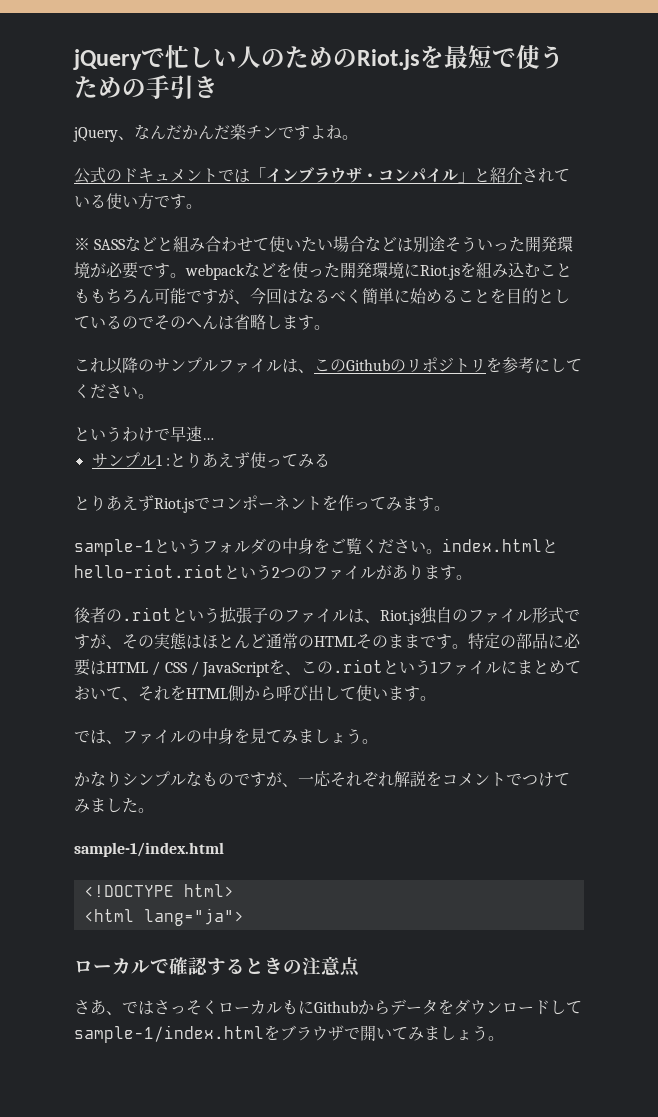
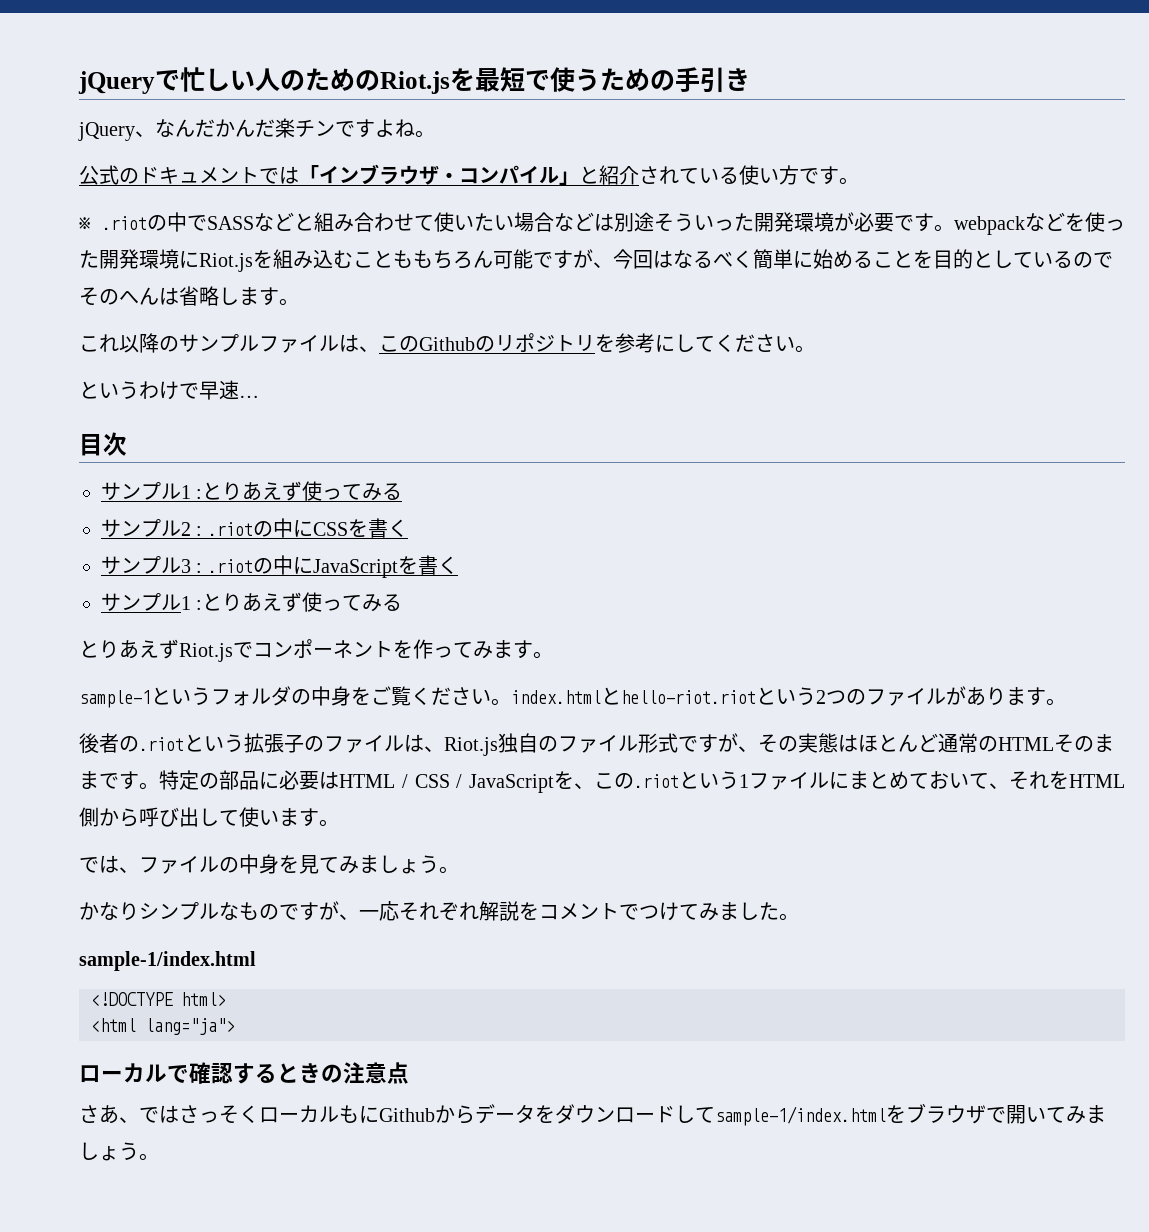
- ※ SASSなどと組み合わせて使いたい場合などは別途そういった開発環境が必要です。webpackなどを使った開発環境にRiot.jsを組み込むことももちろん可能ですが、今回はなるべく簡単に始めることを目的としているのでそのへんは省略します。
+ ※ .riotの中でSASSなどと組み合わせて使いたい場合などは別途そういった開発環境が必要です。webpackなどを使った開発環境にRiot.jsを組み込むことももちろん可能ですが、今回はなるべく簡単に始めることを目的としているのでそのへんは省略します。
+ 目次
+ サンプル1 :とりあえず使ってみる
+ サンプル2 : .riotの中にCSSを書く
+ サンプル3 : .riotの中にJavaScriptを書く

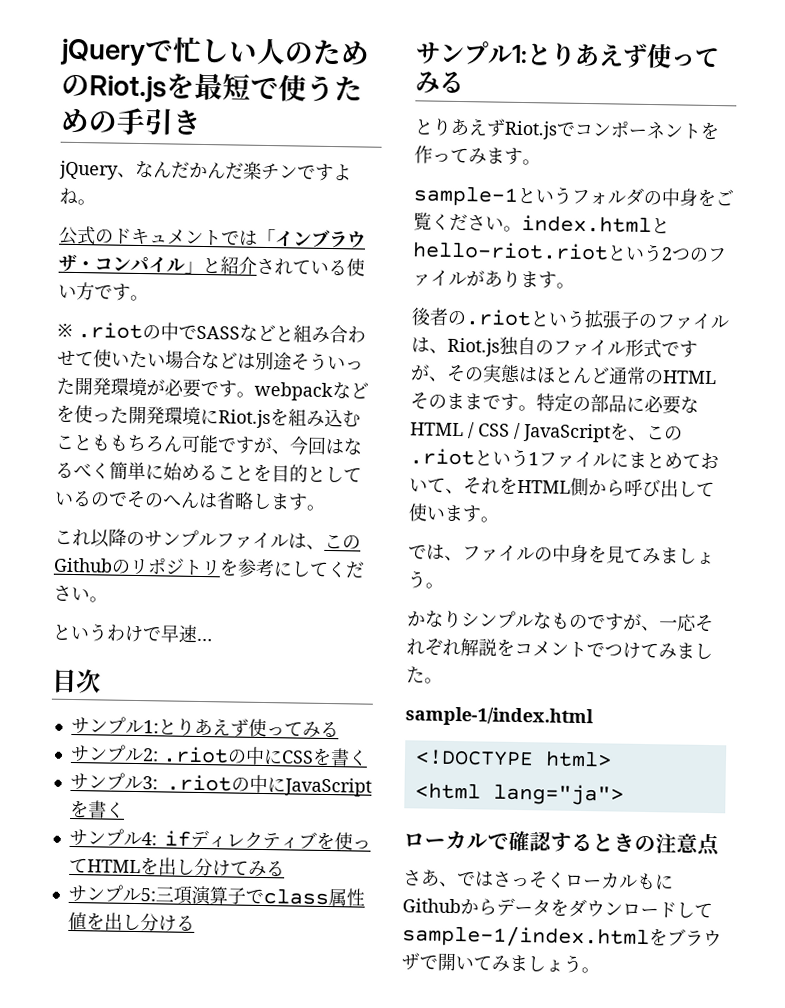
  目次
- サンプル1 :とりあえず使ってみる
+ サンプル1:とりあえず使ってみる
- サンプル2 : .riotの中にCSSを書く
+ サンプル2: .riotの中にCSSを書く
- サンプル3 : .riotの中にJavaScriptを書く
- サンプル1 :とりあえず使ってみる
+ サンプル3: .riotの中にJavaScriptを書く
+ サンプル4: ifディレクティブを使ってHTMLを出し分けてみる
+ サンプル5:三項演算子でclass属性値を出し分ける
+ サンプル1:とりあえず使ってみる
- 特定の部品に必要はHTML / CSS / JavaScriptを、この.riotという1ファイルにまとめておいて、それをHTML側から呼び出して使います。
+ 特定の部品に必要なHTML / CSS / JavaScriptを、この.riotという1ファイルにまとめておいて、それをHTML側から呼び出して使います。

